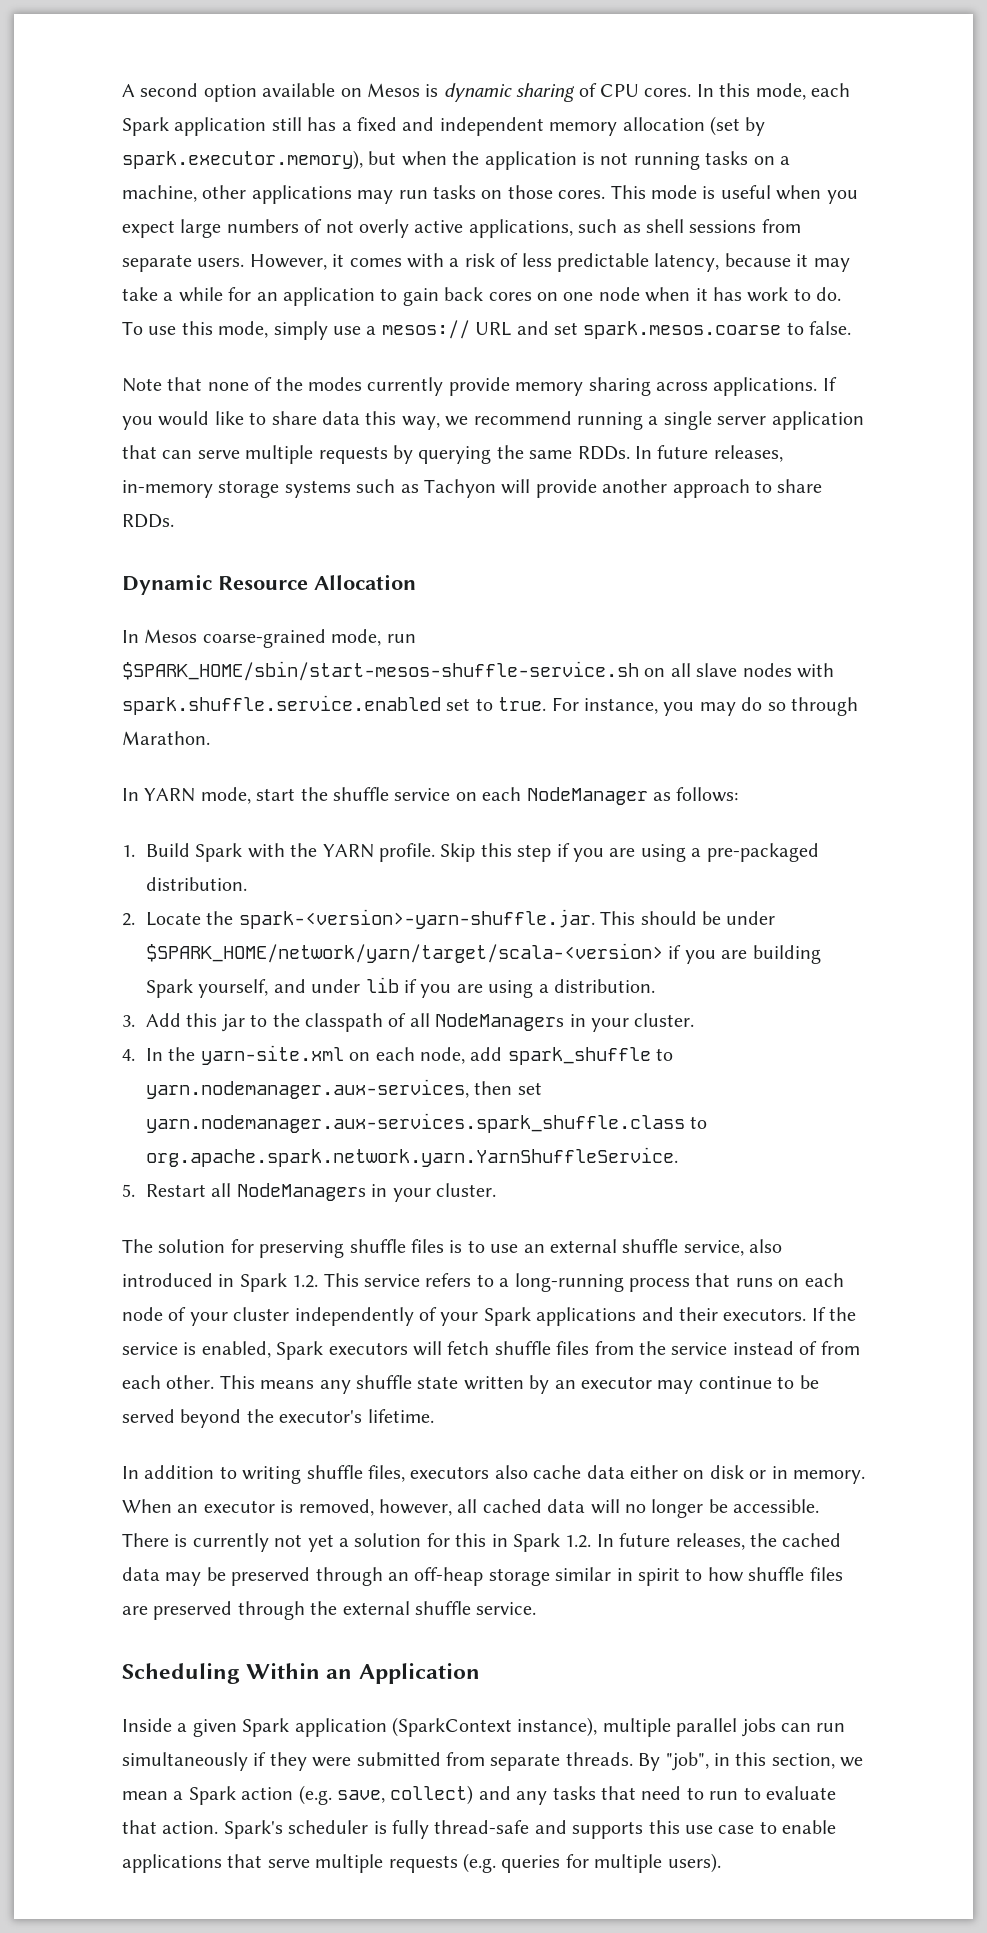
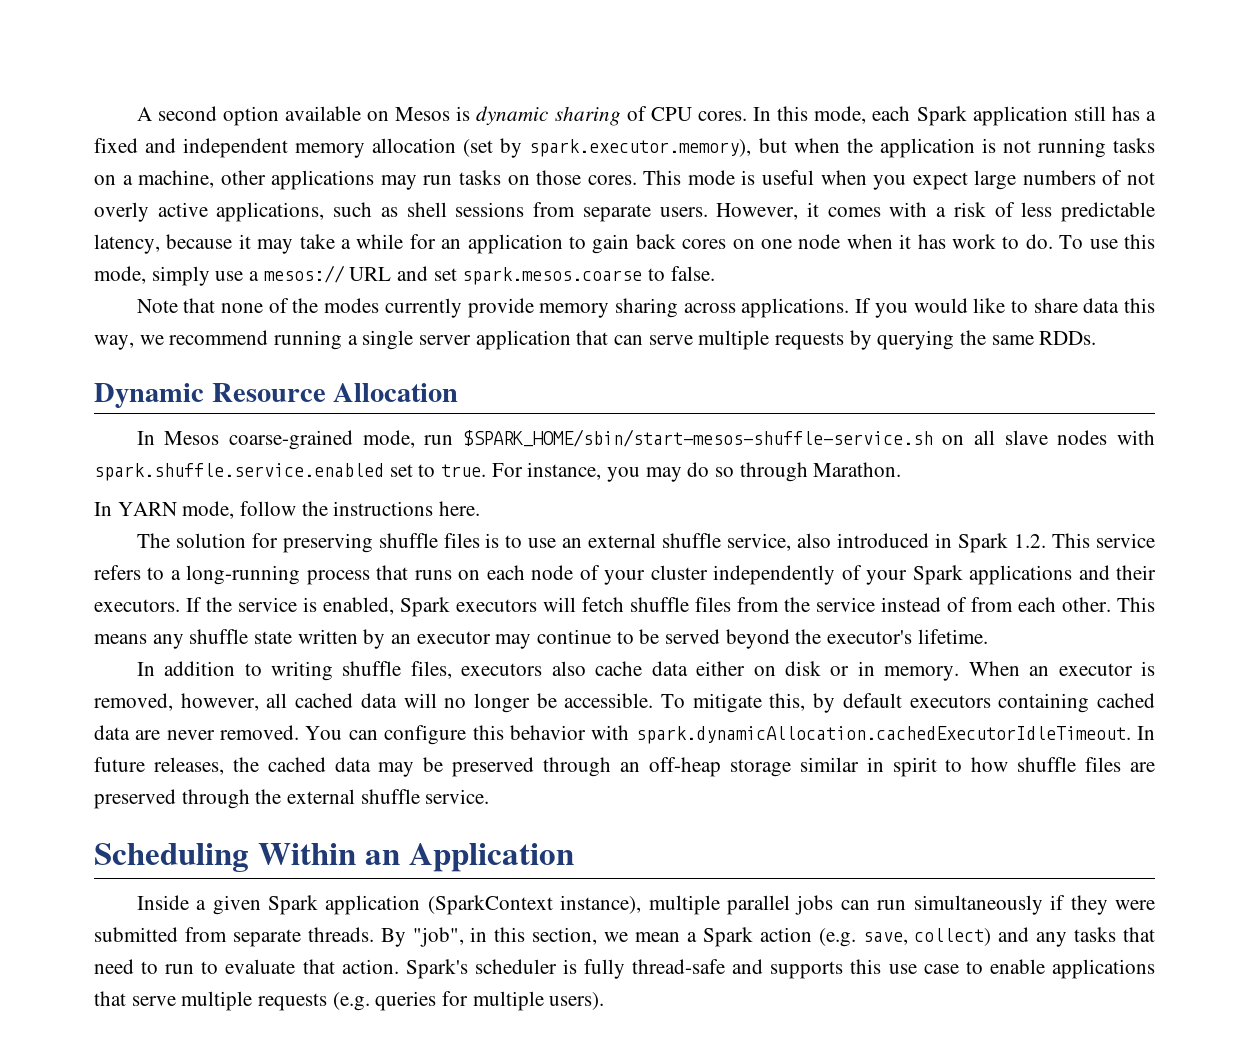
- In future releases, in-memory storage systems such as Tachyon will provide another approach to share RDDs.
- In YARN mode, start the shuffle service on each NodeManager as follows:
- 1. Build Spark with the YARN profile. Skip this step if you are using a pre-packaged distribution.
- 2. Locate the spark-<version>-yarn-shuffle.jar. This should be under $SPARK_HOME/network/yarn/target/scala-<version> if you are building Spark yourself, and under lib if you are using a distribution.
- 3. Add this jar to the classpath of all NodeManagers in your cluster.
- 4. In the yarn-site.xml on each node, add spark_shuffle to yarn.nodemanager.aux-services, then set yarn.nodemanager.aux-services.spark_shuffle.class to org.apache.spark.network.yarn.YarnShuffleService.
- 5. Restart all NodeManagers in your cluster.
+ In YARN mode, follow the instructions here.
- There is currently not yet a solution for this in Spark 1.2. In future releases, the cached data may be preserved through an off-heap storage similar in spirit to how shuffle files are preserved through the external shuffle service.
+ To mitigate this, by default executors containing cached data are never removed. You can configure this behavior with spark.dynamicAllocation.cachedExecutorIdleTimeout. In future releases, the cached data may be preserved through an off-heap storage similar in spirit to how shuffle files are preserved through the external shuffle service.

